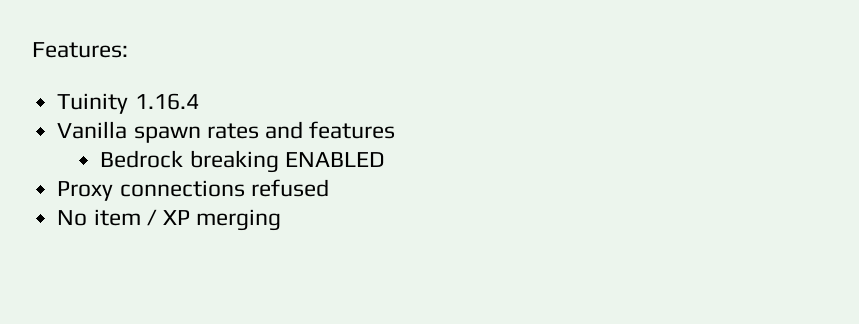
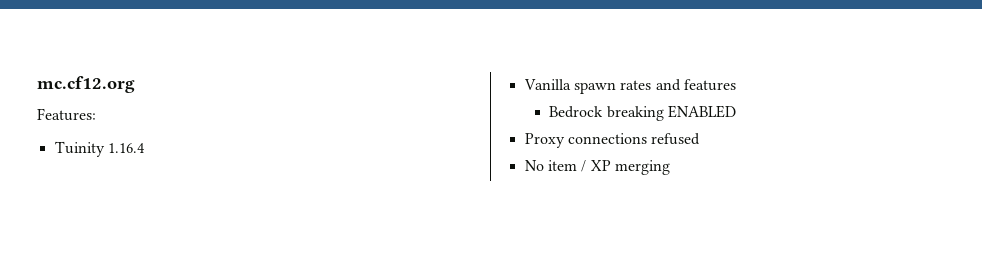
+ mc.cf12.org

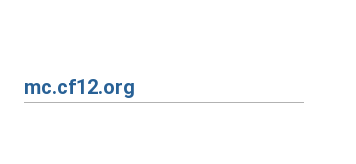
- Features:
- Tuinity 1.16.4
- Vanilla spawn rates and features
- Bedrock breaking ENABLED
- Proxy connections refused
- No item / XP merging

